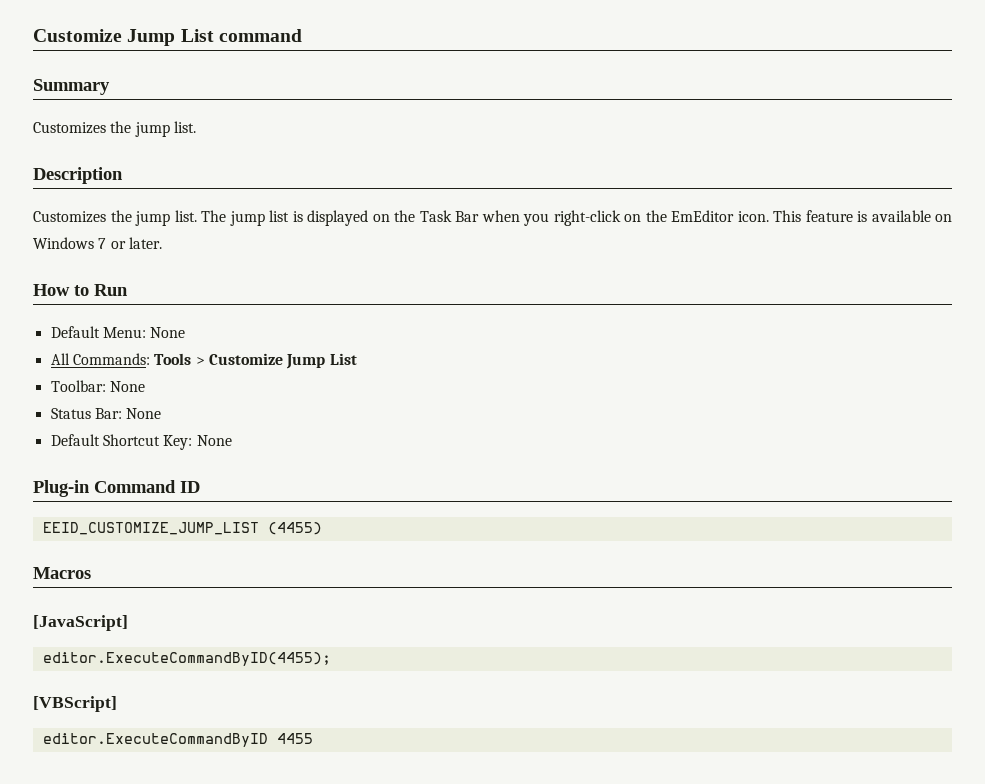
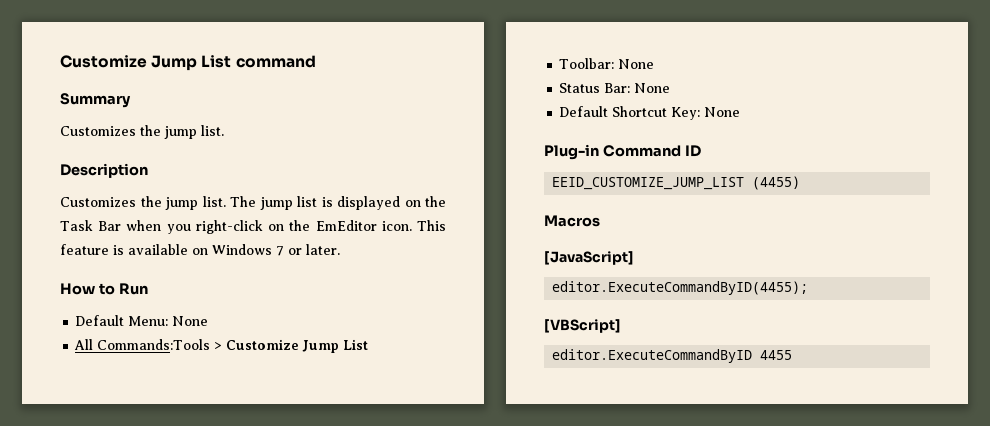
- All Commands: Tools > Customize Jump List
+ All Commands:Tools > Customize Jump List

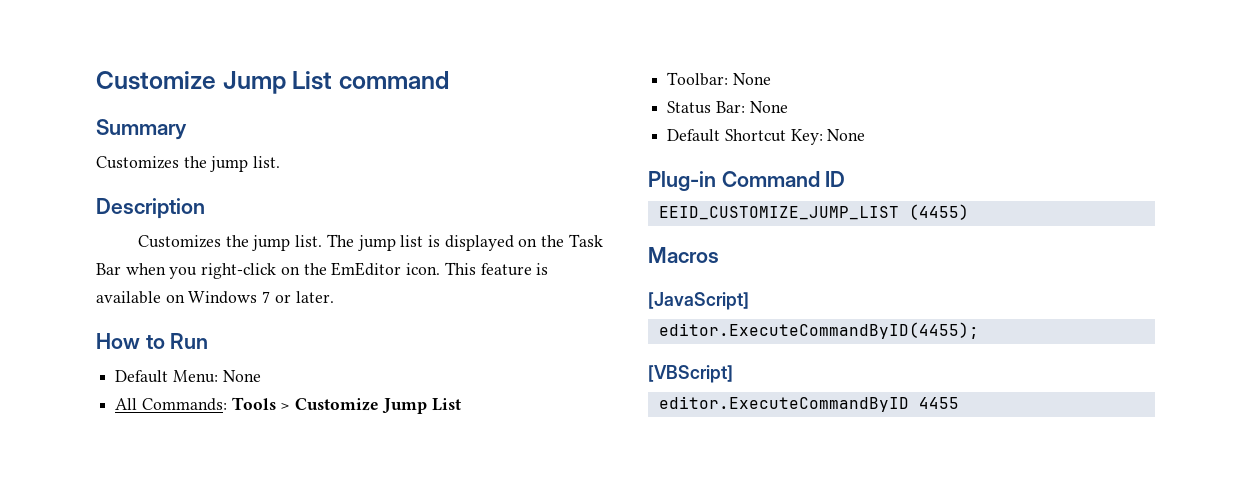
- All Commands:Tools > Customize Jump List
+ All Commands: Tools > Customize Jump List

